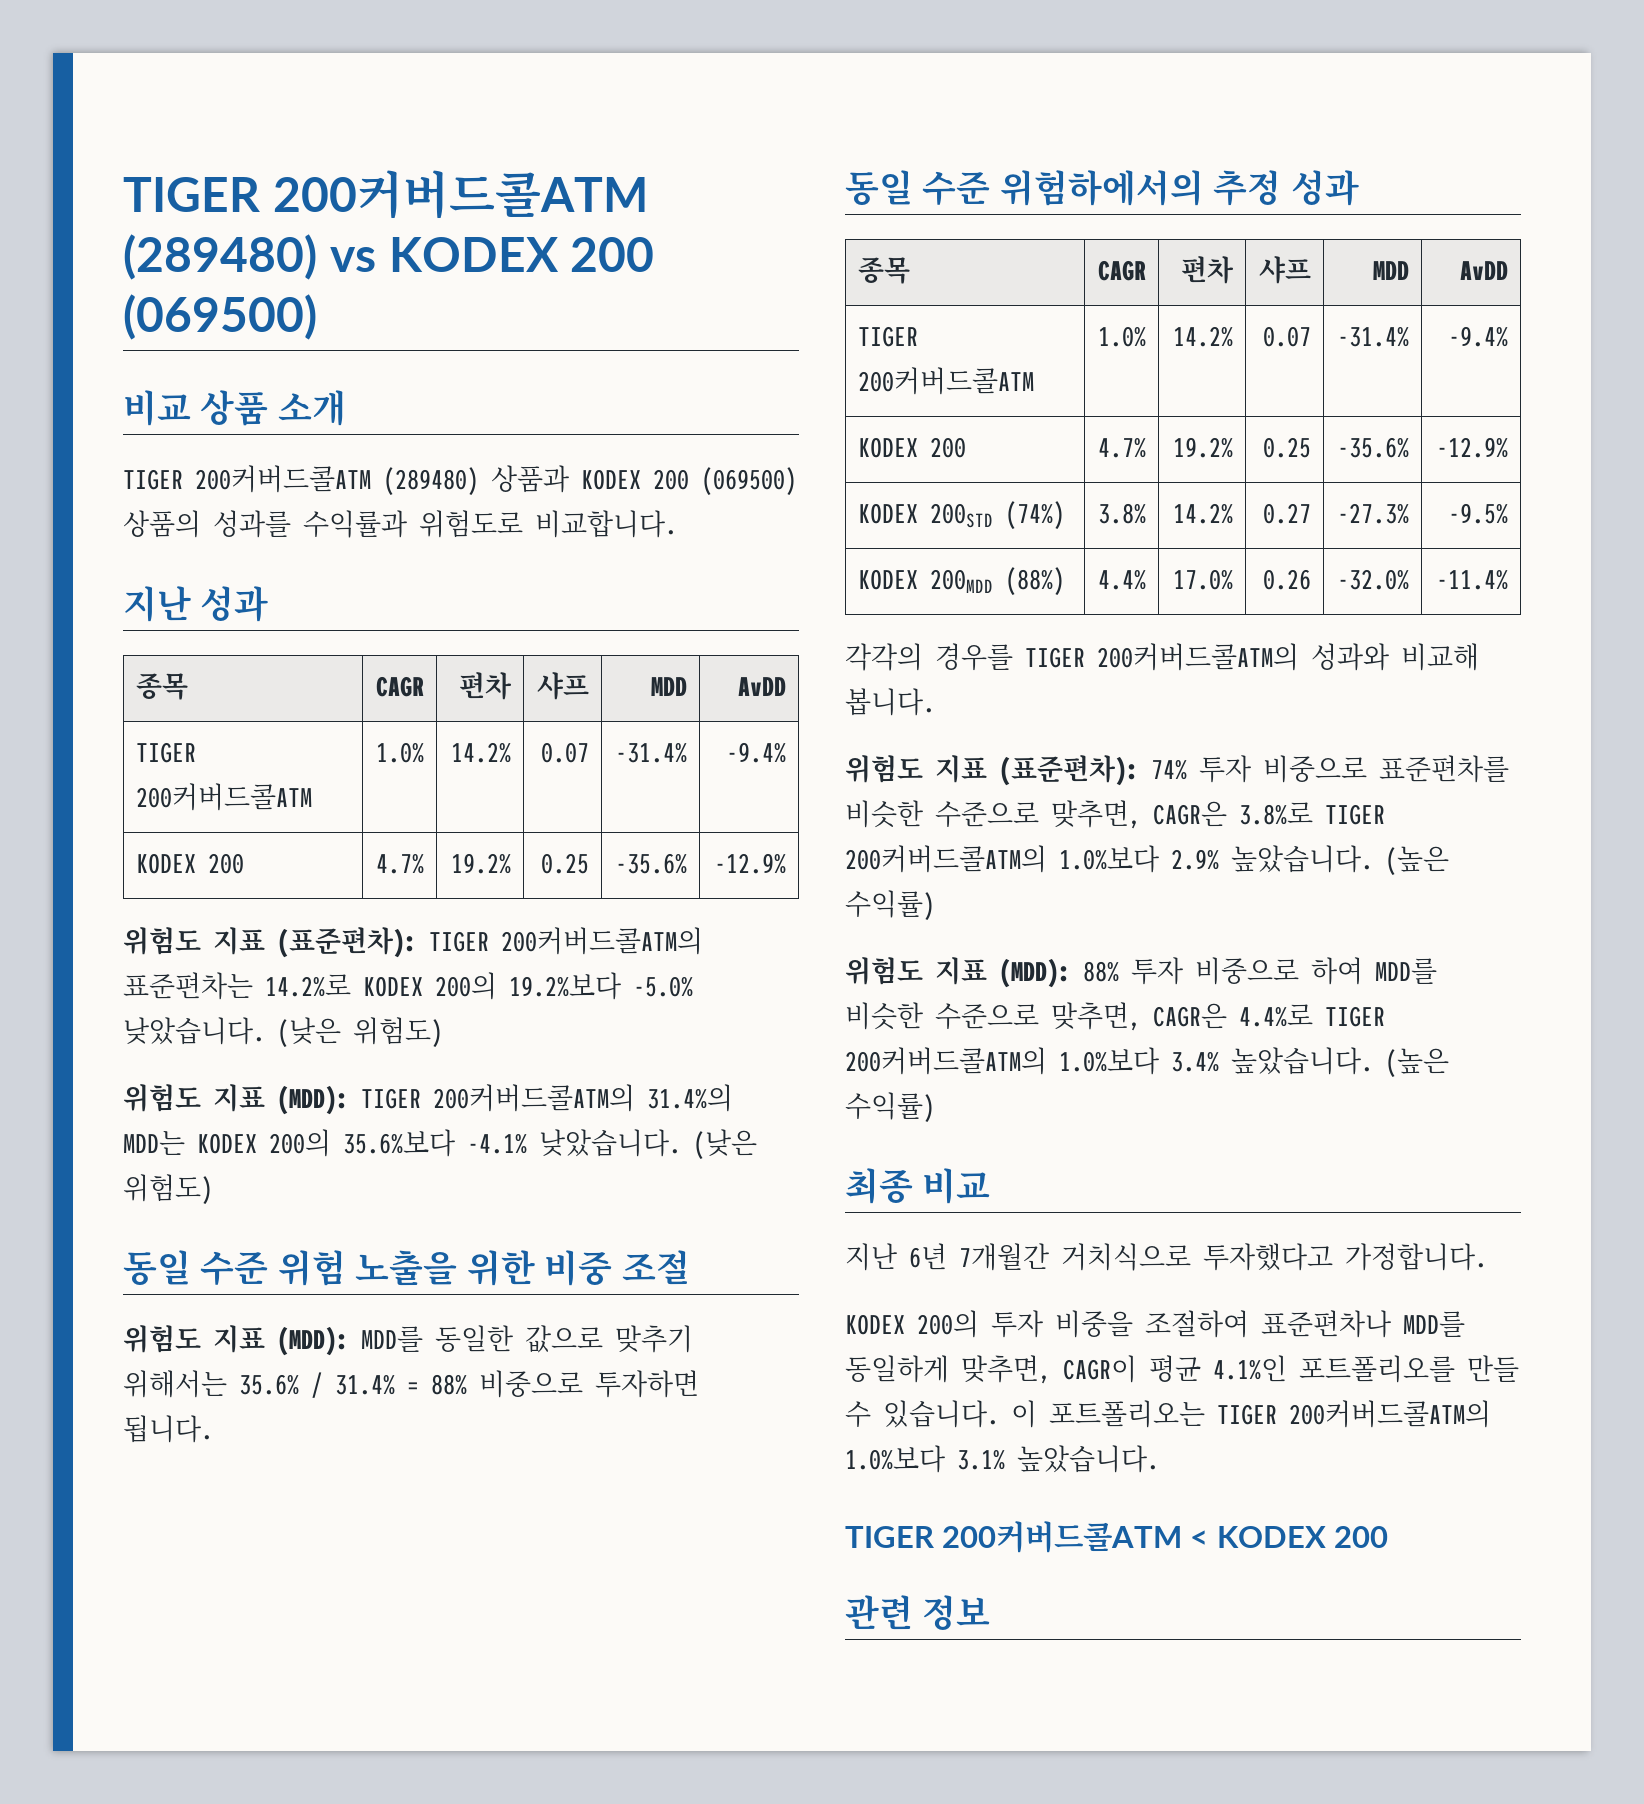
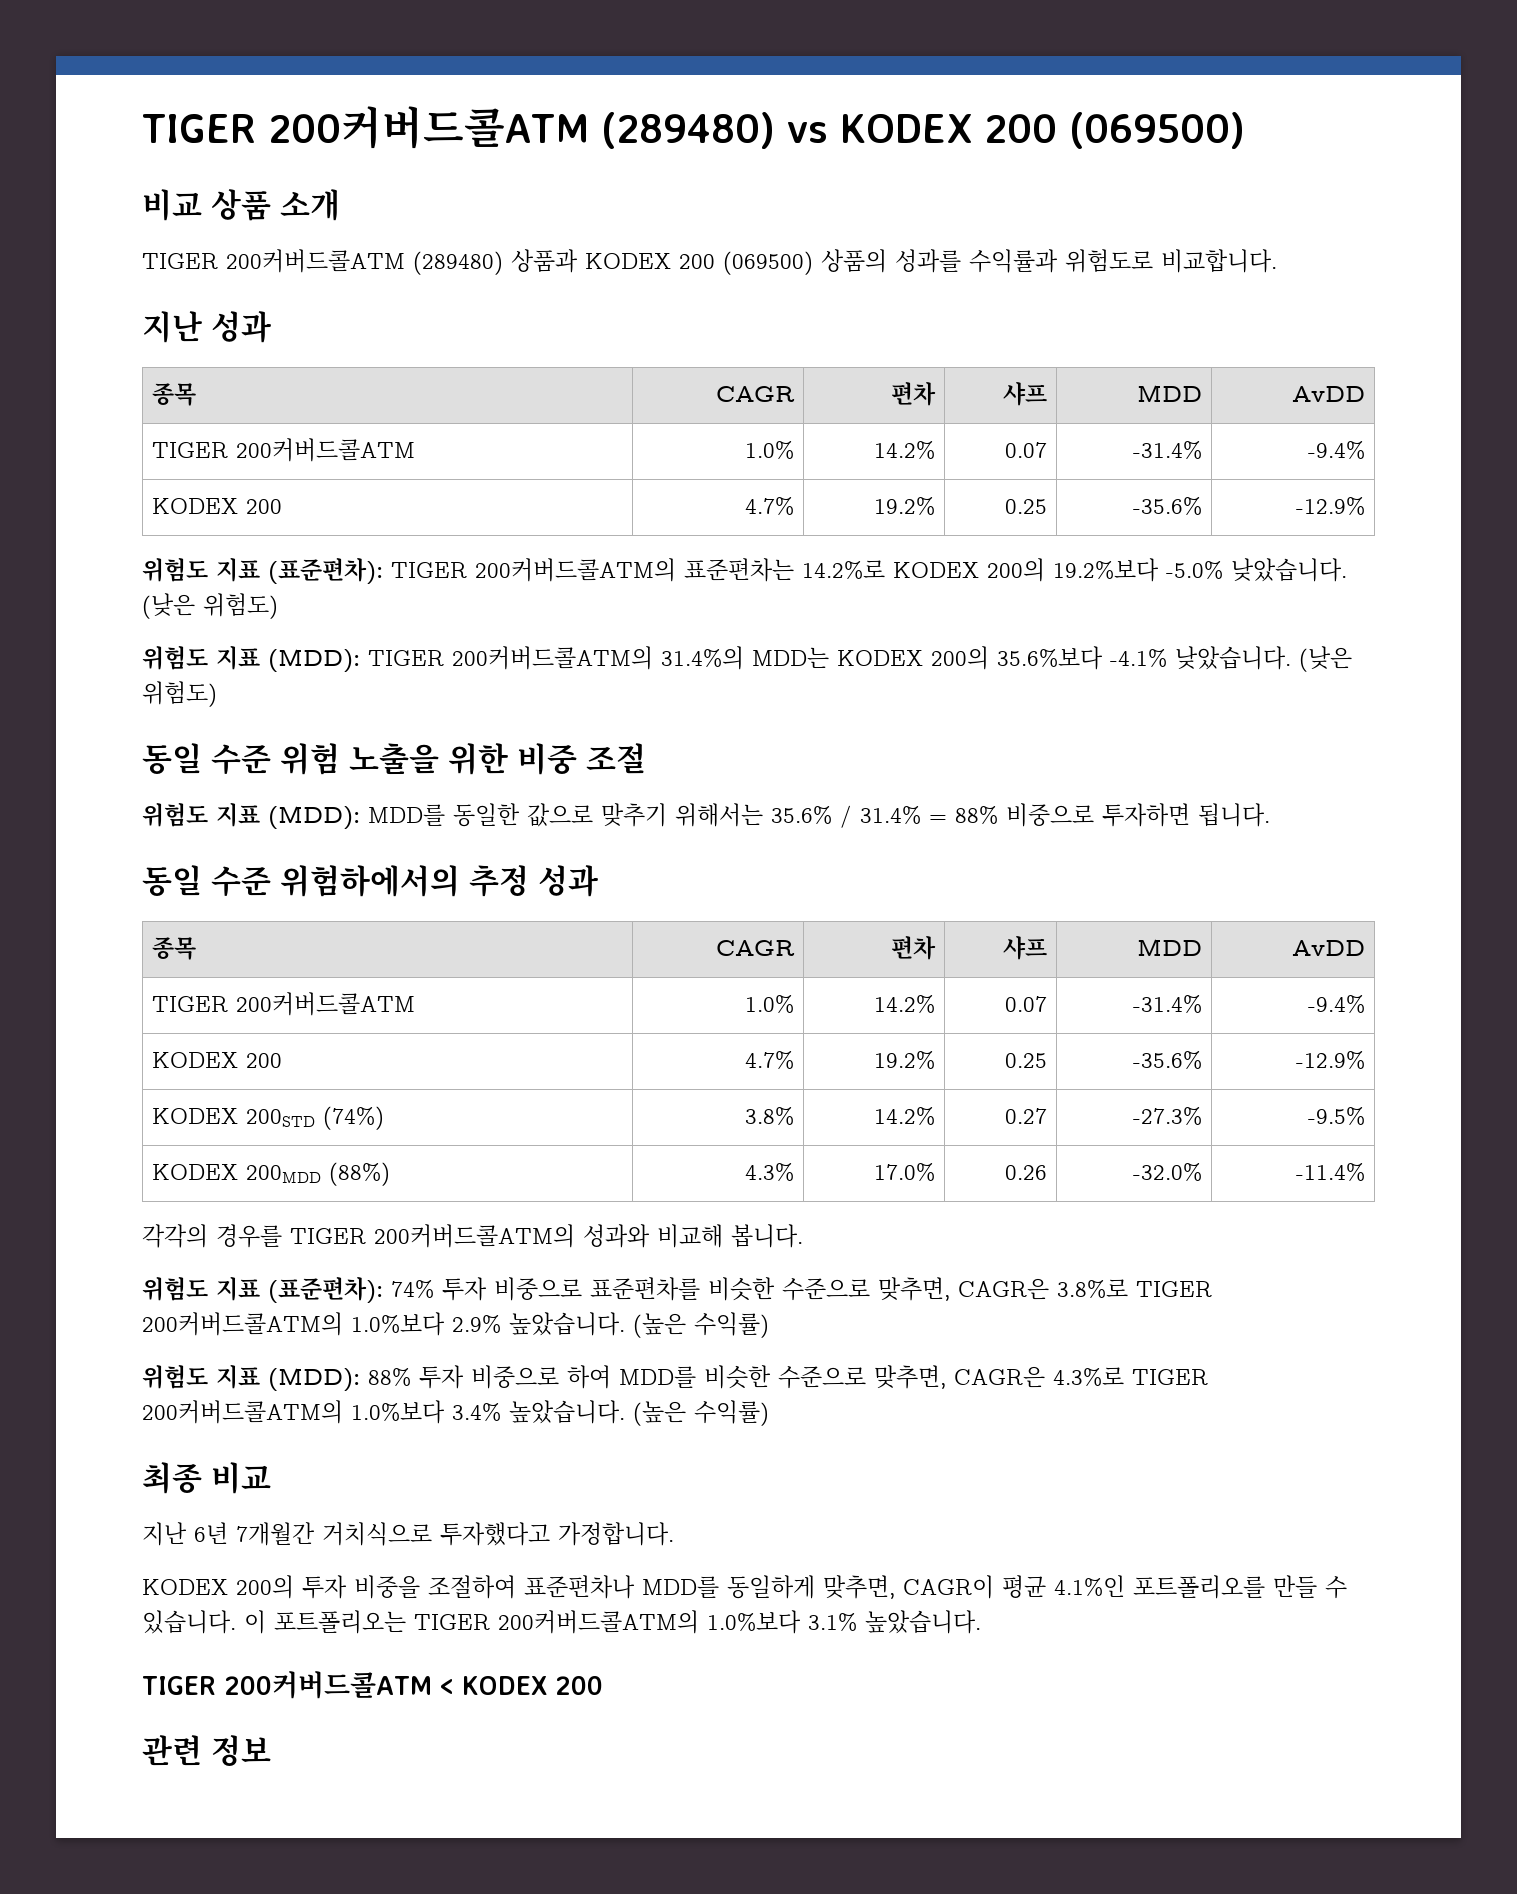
- KODEX 200MDD (88%) | 4.4% | 17.0% | 0.26 | -32.0% | -11.4%
+ KODEX 200MDD (88%) | 4.3% | 17.0% | 0.26 | -32.0% | -11.4%
- 위험도 지표 (MDD): 88% 투자 비중으로 하여 MDD를 비슷한 수준으로 맞추면, CAGR은 4.4%로 TIGER 200커버드콜ATM의 1.0%보다 3.4% 높았습니다.
+ 위험도 지표 (MDD): 88% 투자 비중으로 하여 MDD를 비슷한 수준으로 맞추면, CAGR은 4.3%로 TIGER 200커버드콜ATM의 1.0%보다 3.4% 높았습니다.

